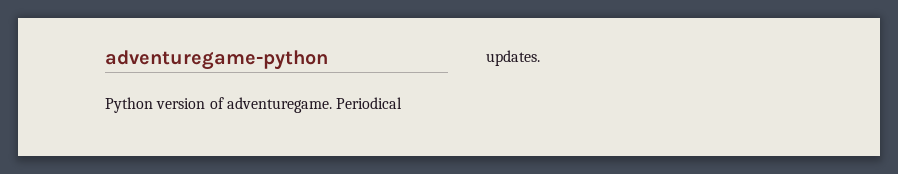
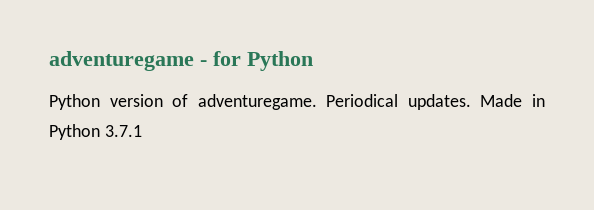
- adventuregame-python
+ adventuregame - for Python
+ Made in Python 3.7.1

